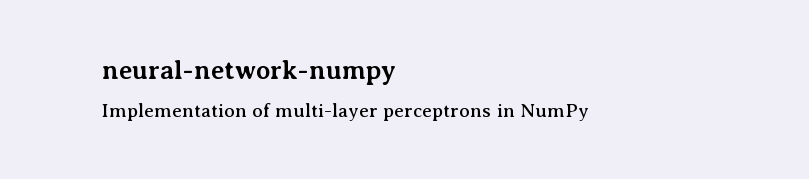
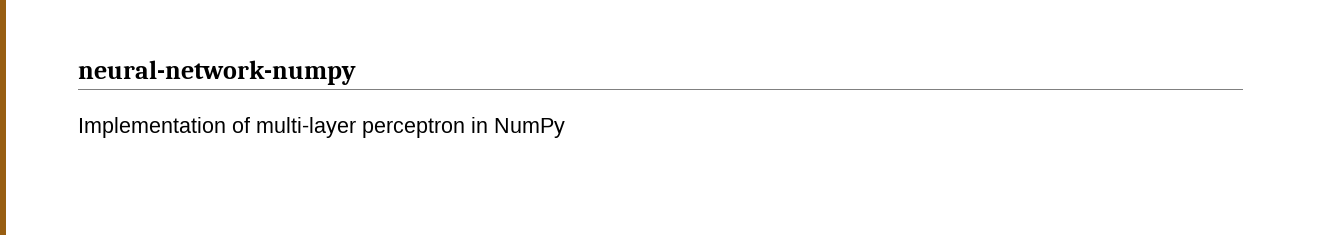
- Implementation of multi-layer perceptrons in NumPy
+ Implementation of multi-layer perceptron in NumPy

